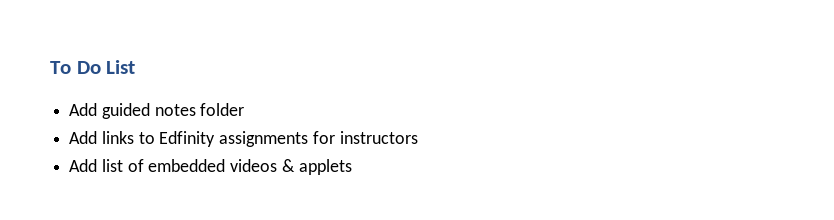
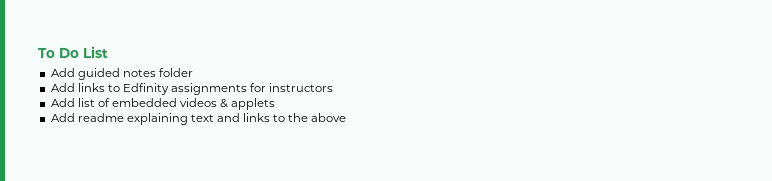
+ Add readme explaining text and links to the above

